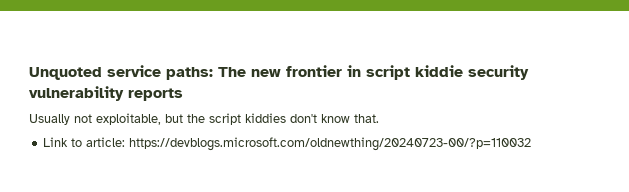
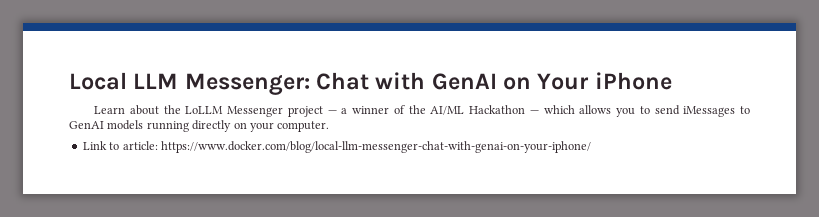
- Unquoted service paths: The new frontier in script kiddie security vulnerability reports
- Usually not exploitable, but the script kiddies don't know that.
+ Local LLM Messenger: Chat with GenAI on Your iPhone
+ Learn about the LoLLM Messenger project — a winner of the AI/ML Hackathon — which allows you to send iMessages to GenAI models running directly on your computer.
- Link to article: https://devblogs.microsoft.com/oldnewthing/20240723-00/?p=110032
+ Link to article: https://www.docker.com/blog/local-llm-messenger-chat-with-genai-on-your-iphone/

